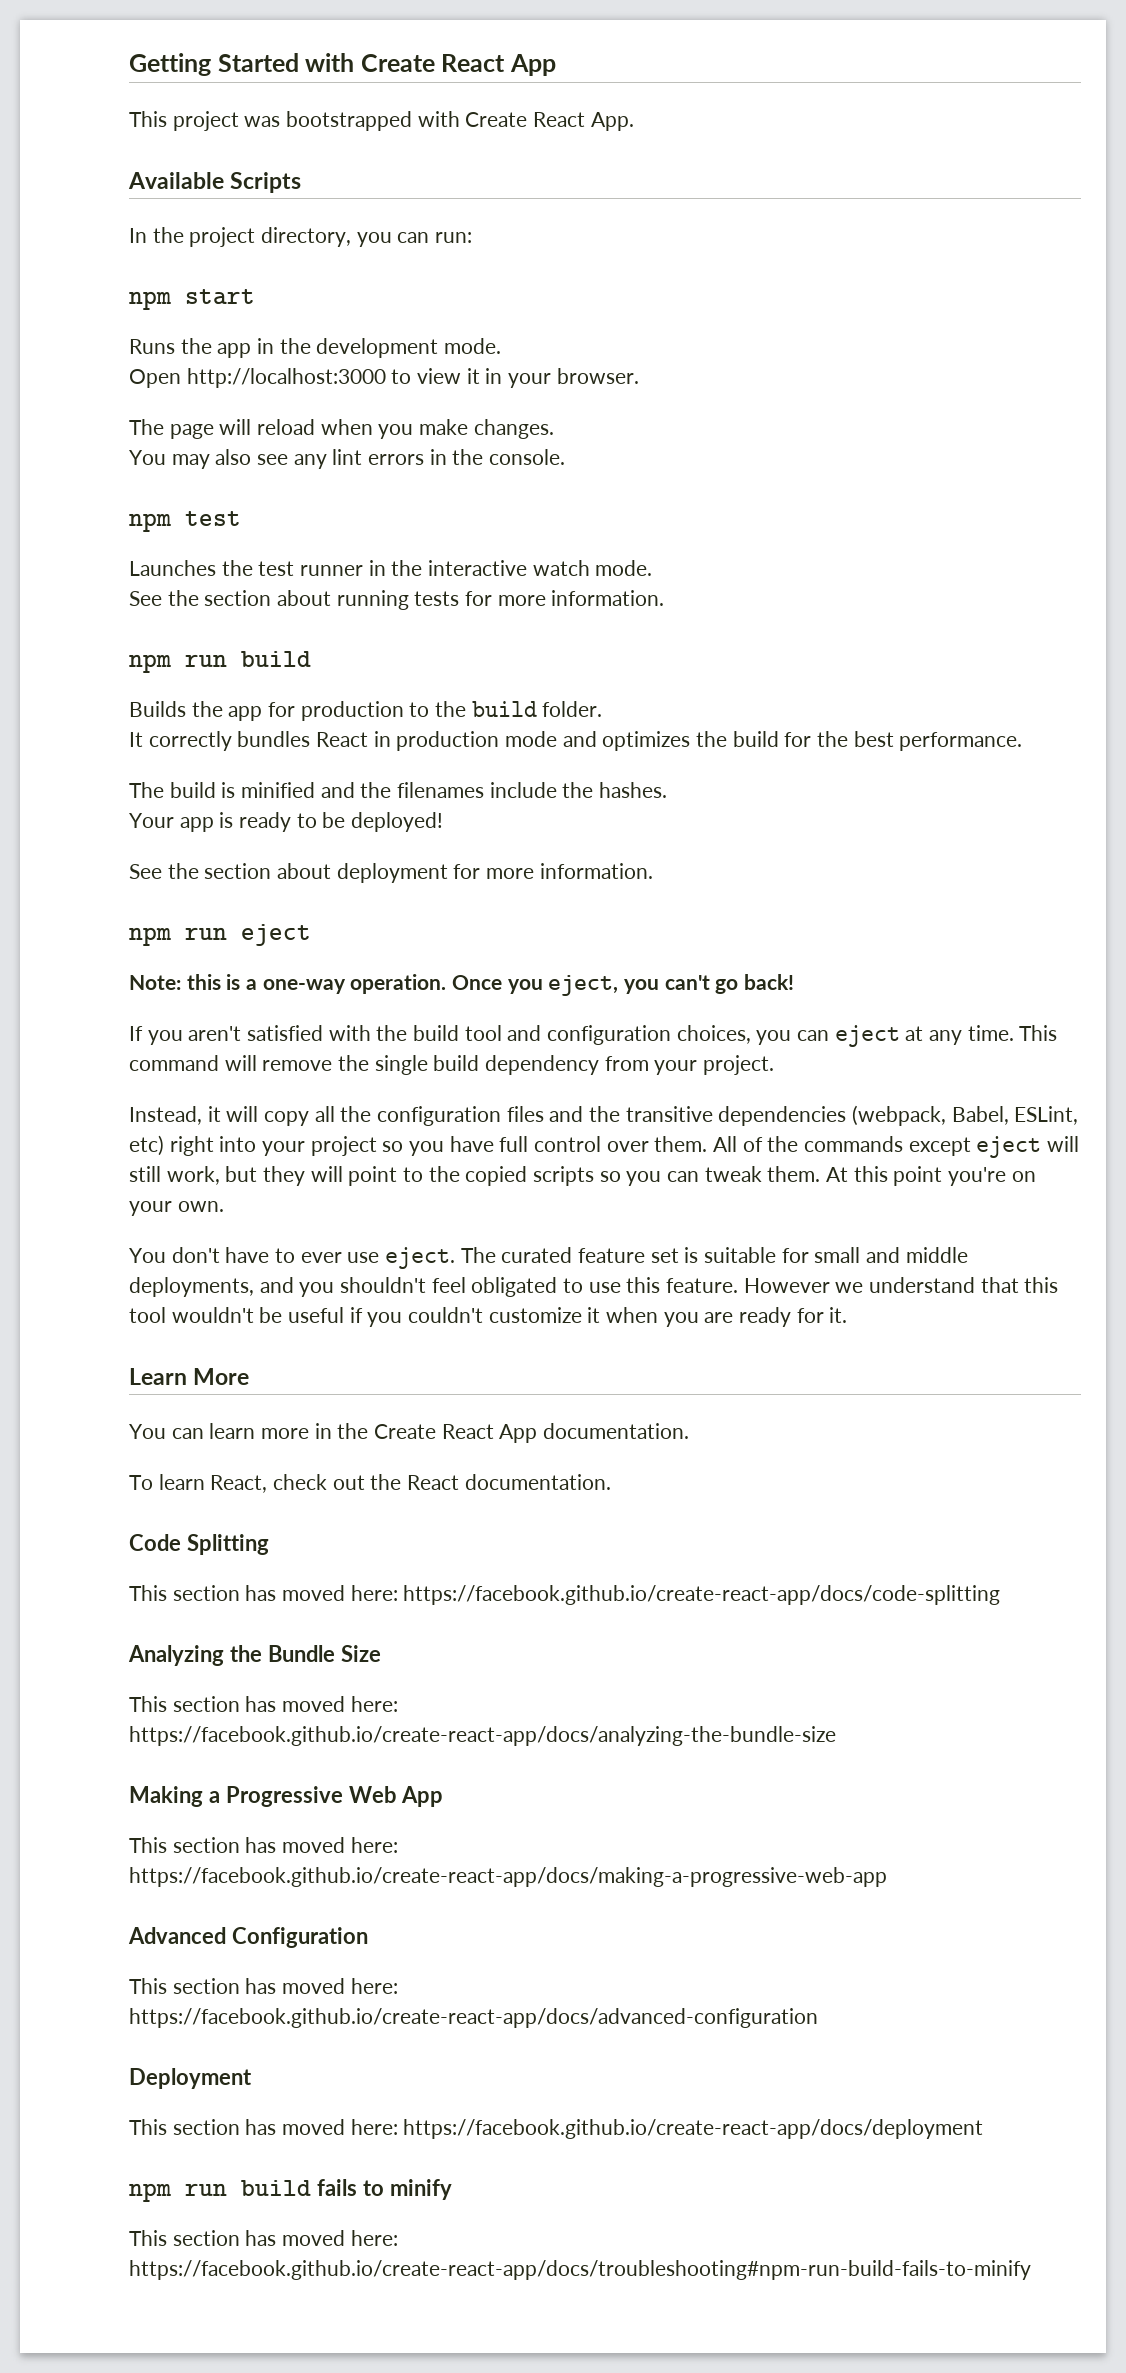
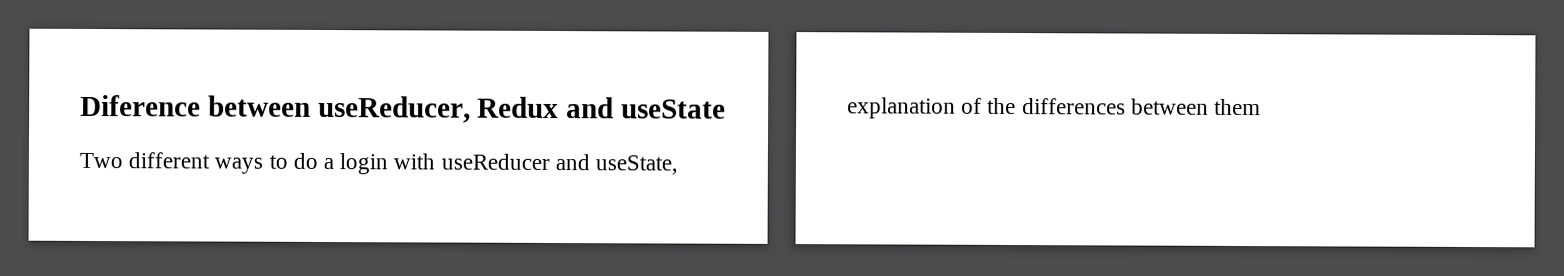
- Getting Started with Create React App
- This project was bootstrapped with Create React App.
- Available Scripts
- In the project directory, you can run:
- npm start
- Runs the app in the development mode.
- Open http://localhost:3000 to view it in your browser.
- The page will reload when you make changes.
- You may also see any lint errors in the console.
- npm test
- Launches the test runner in the interactive watch mode.
- See the section about running tests for more information.
- npm run build
- Builds the app for production to the build folder.
- It correctly bundles React in production mode and optimizes the build for the best performance.
- The build is minified and the filenames include the hashes.
- Your app is ready to be deployed!
- See the section about deployment for more information.
- npm run eject
- Note: this is a one-way operation. Once you eject, you can't go back!
- If you aren't satisfied with the build tool and configuration choices, you can eject at any time. This command will remove the single build dependency from your project.
- Instead, it will copy all the configuration files and the transitive dependencies (webpack, Babel, ESLint, etc) right into your project so you have full control over them. All of the commands except eject will still work, but they will point to the copied scripts so you can tweak them. At this point you're on your own.
- You don't have to ever use eject. The curated feature set is suitable for small and middle deployments, and you shouldn't feel obligated to use this feature. However we understand that this tool wouldn't be useful if you couldn't customize it when you are ready for it.
- Learn More
- You can learn more in the Create React App documentation.
- To learn React, check out the React documentation.
- Code Splitting
- This section has moved here: https://facebook.github.io/create-react-app/docs/code-splitting
- Analyzing the Bundle Size
- This section has moved here: https://facebook.github.io/create-react-app/docs/analyzing-the-bundle-size
- Making a Progressive Web App
- This section has moved here: https://facebook.github.io/create-react-app/docs/making-a-progressive-web-app
- Advanced Configuration
- This section has moved here: https://facebook.github.io/create-react-app/docs/advanced-configuration
- Deployment
- This section has moved here: https://facebook.github.io/create-react-app/docs/deployment
- npm run build fails to minify
- This section has moved here: https://facebook.github.io/create-react-app/docs/troubleshooting#npm-run-build-fails-to-minify
+ Diference between useReducer, Redux and useState
+ Two different ways to do a login with useReducer and useState, explanation of the differences between them

